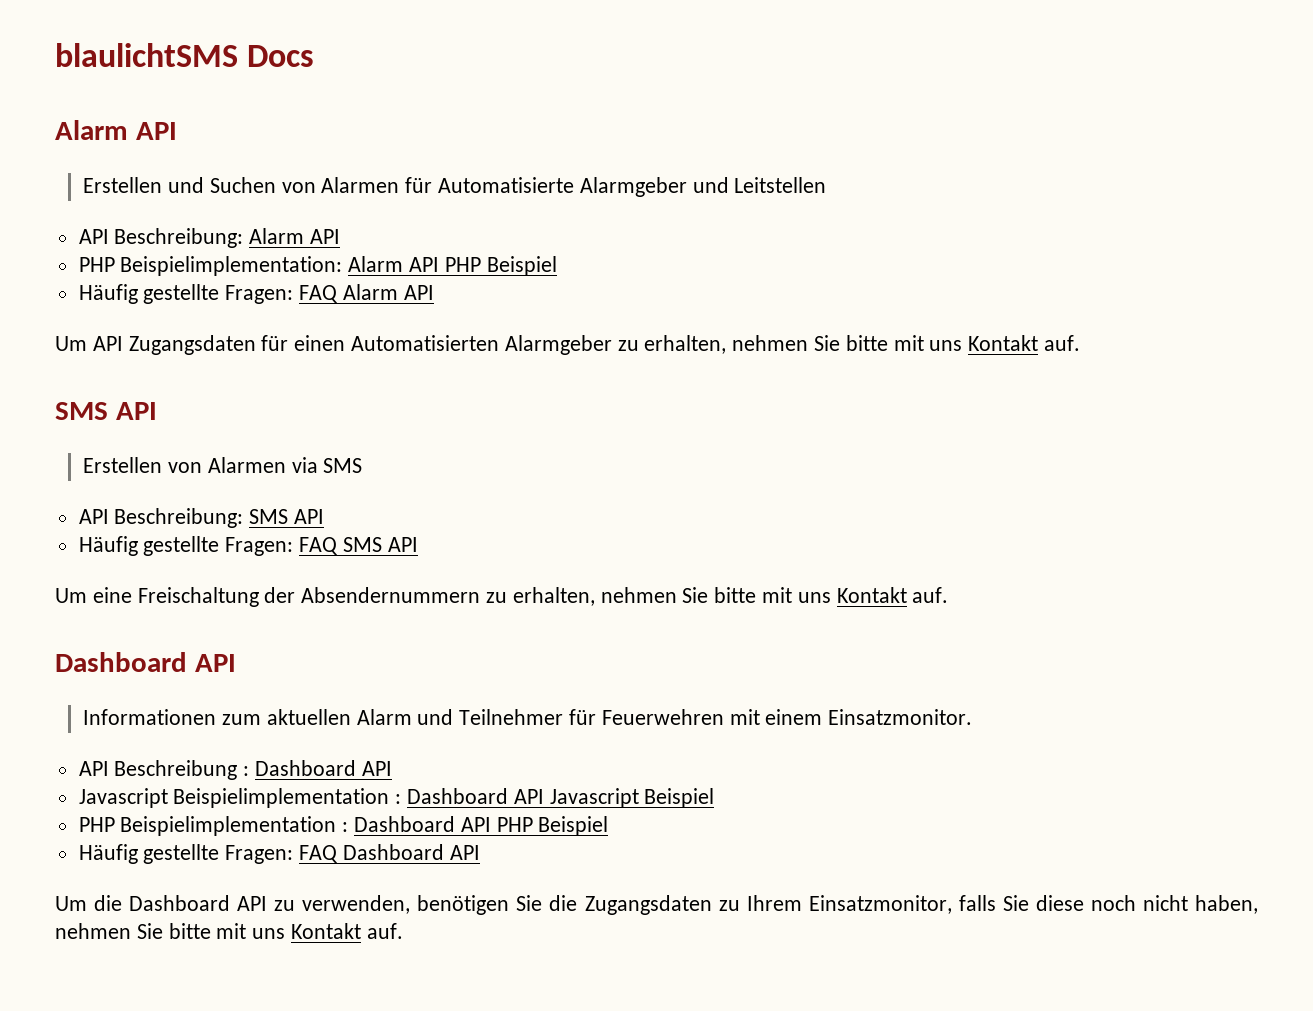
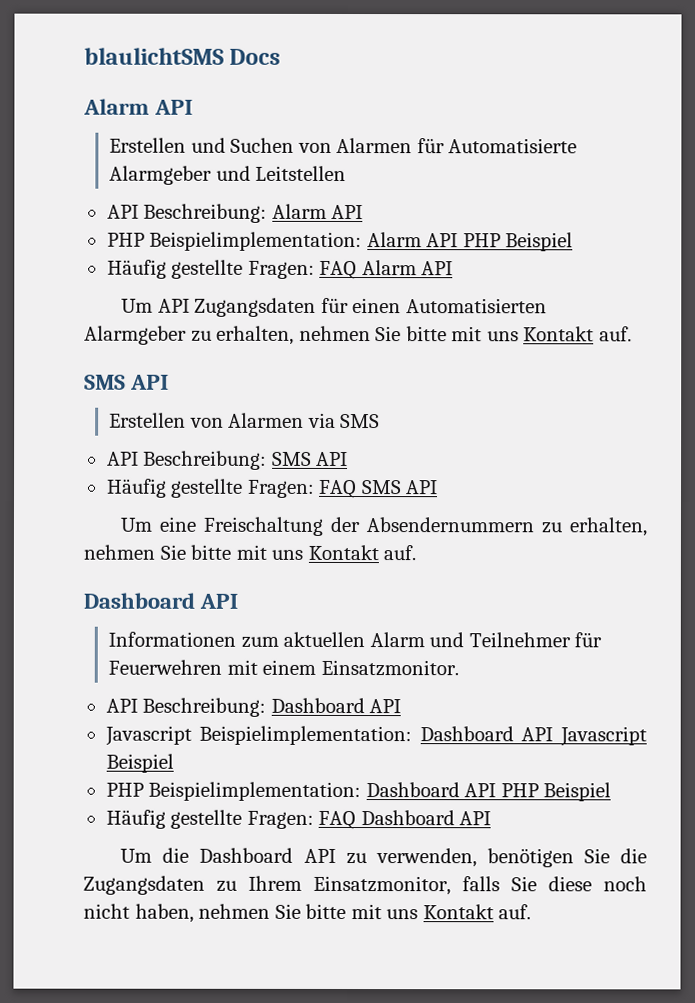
- API Beschreibung : Dashboard API
+ API Beschreibung: Dashboard API
- Javascript Beispielimplementation : Dashboard API Javascript Beispiel
+ Javascript Beispielimplementation: Dashboard API Javascript Beispiel
- PHP Beispielimplementation : Dashboard API PHP Beispiel
+ PHP Beispielimplementation: Dashboard API PHP Beispiel

